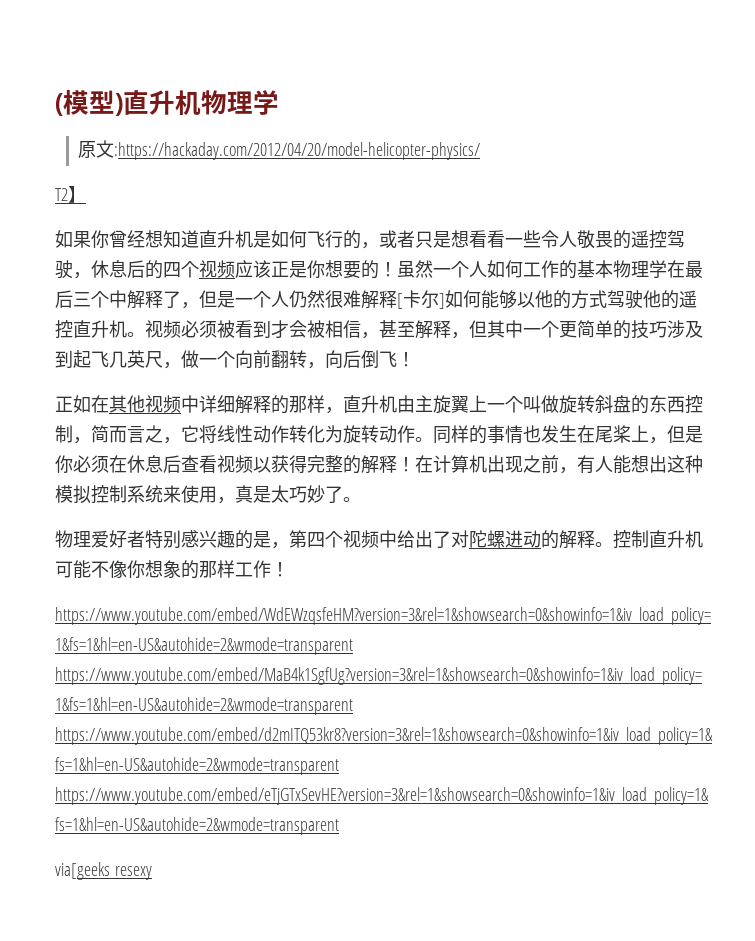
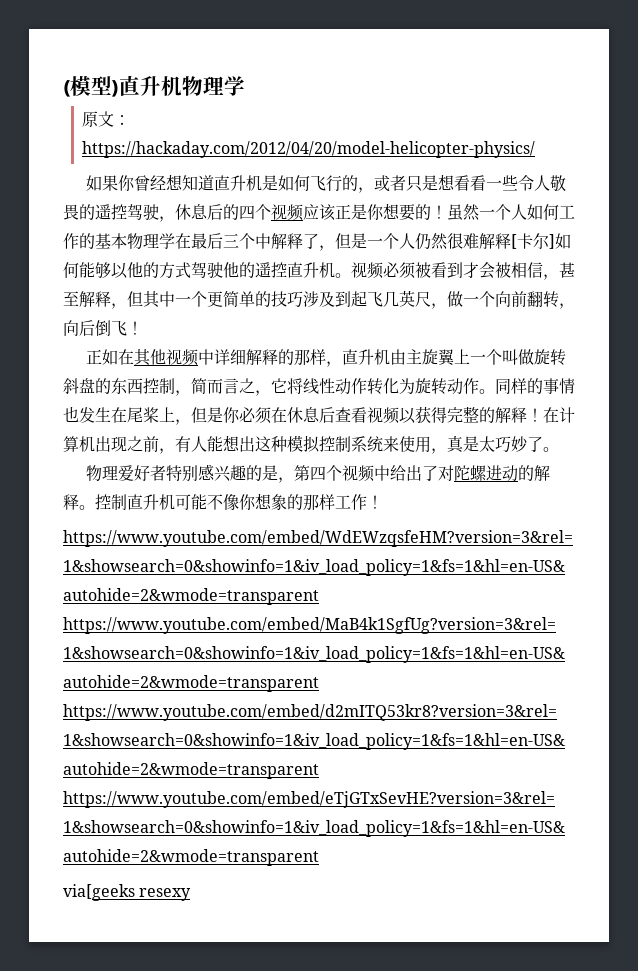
- 原文:https://hackaday.com/2012/04/20/model-helicopter-physics/
- T2】
+ 原文：https://hackaday.com/2012/04/20/model-helicopter-physics/

